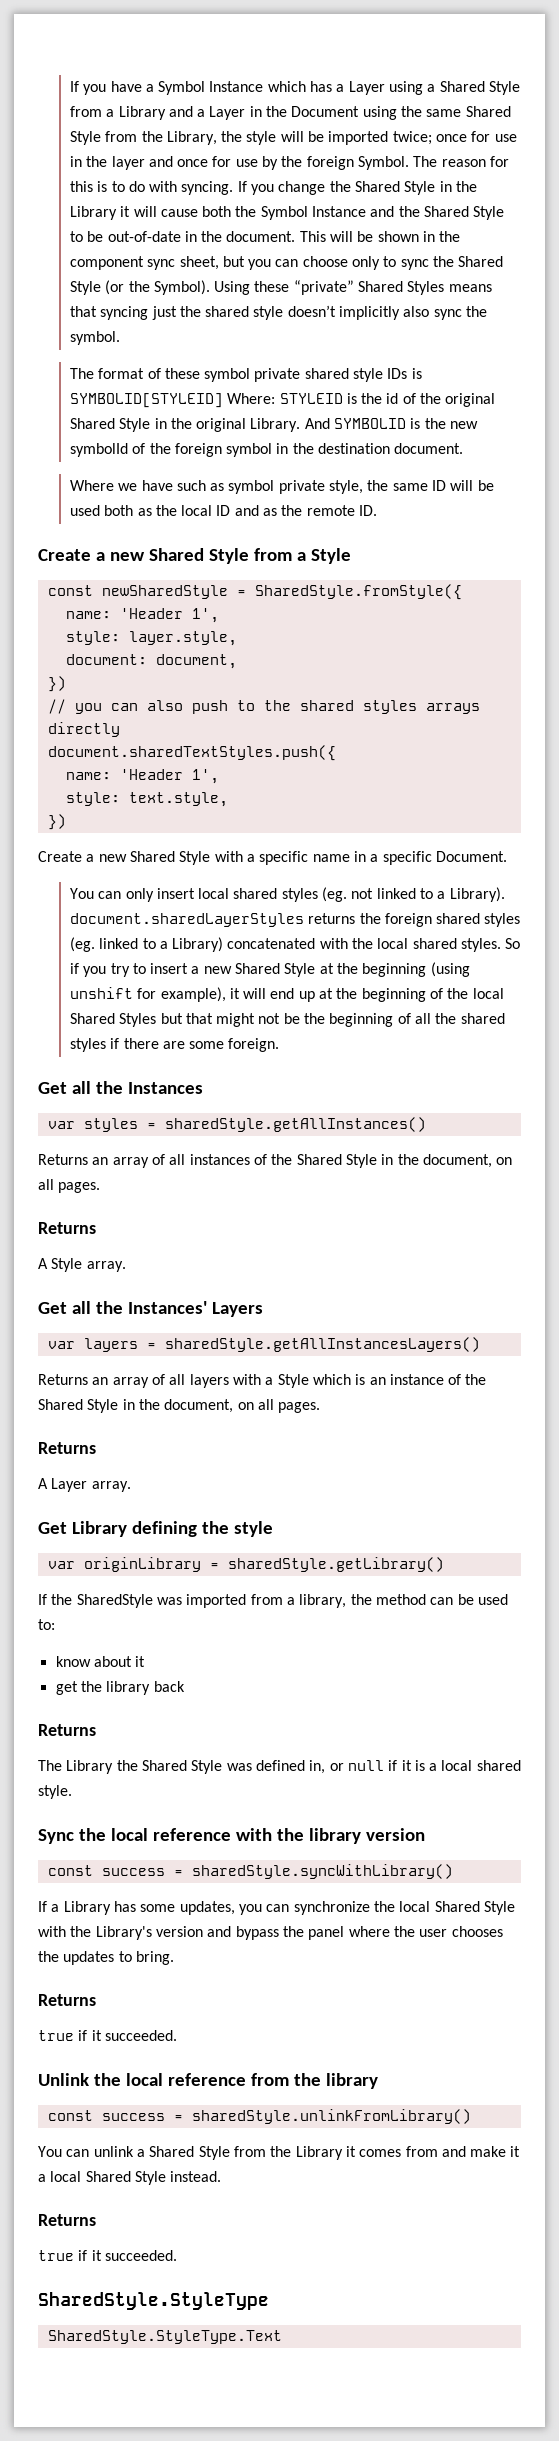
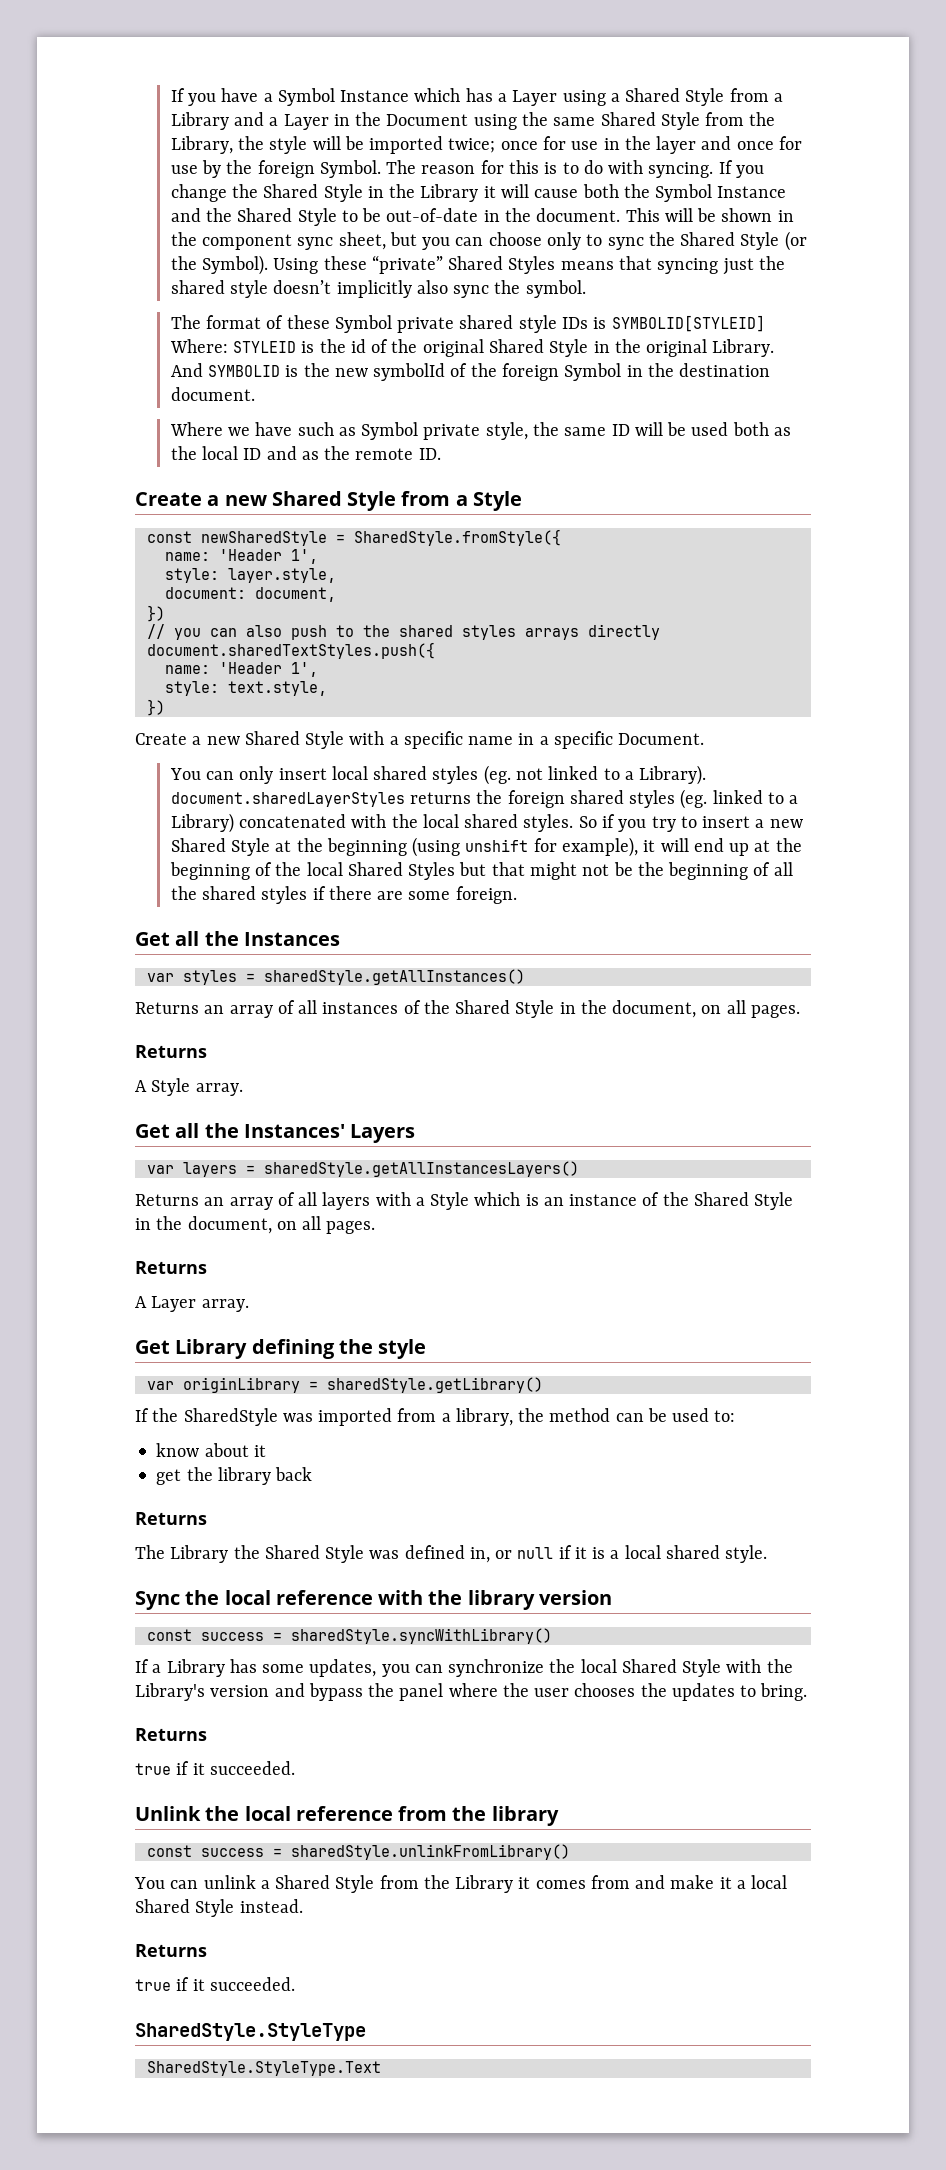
- The format of these symbol private shared style IDs is SYMBOLID[STYLEID] Where: STYLEID is the id of the original Shared Style in the original Library.
+ The format of these Symbol private shared style IDs is SYMBOLID[STYLEID] Where: STYLEID is the id of the original Shared Style in the original Library.
- And SYMBOLID is the new symbolId of the foreign symbol in the destination document.
+ And SYMBOLID is the new symbolId of the foreign Symbol in the destination document.
- Where we have such as symbol private style, the same ID will be used both as the local ID and as the remote ID.
+ Where we have such as Symbol private style, the same ID will be used both as the local ID and as the remote ID.

